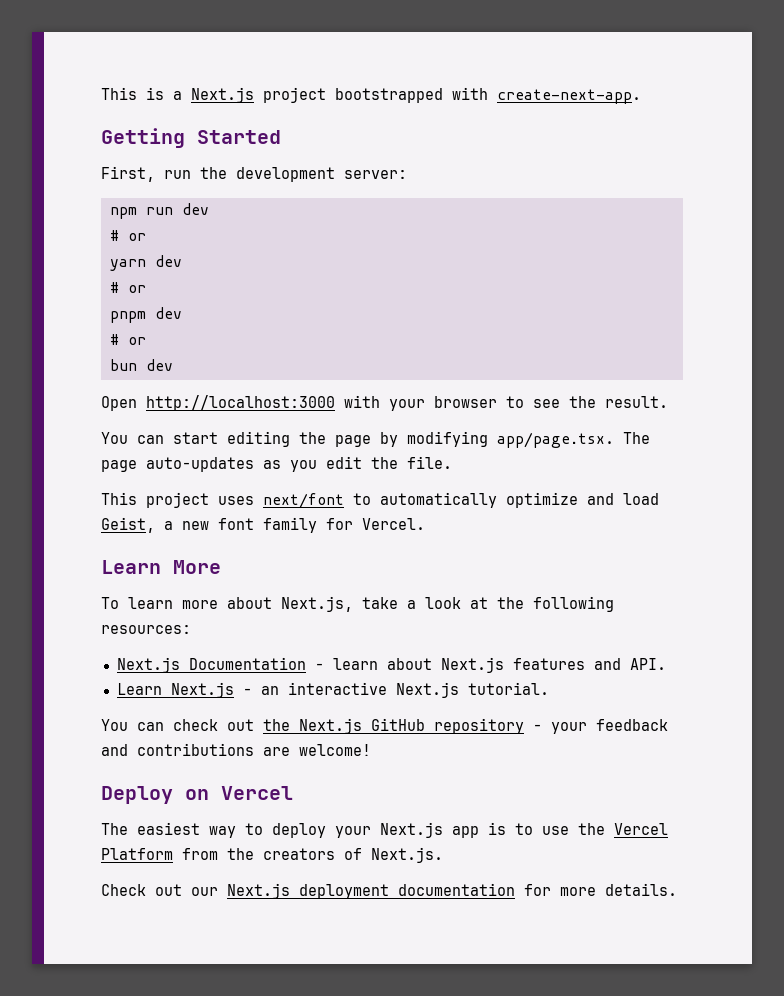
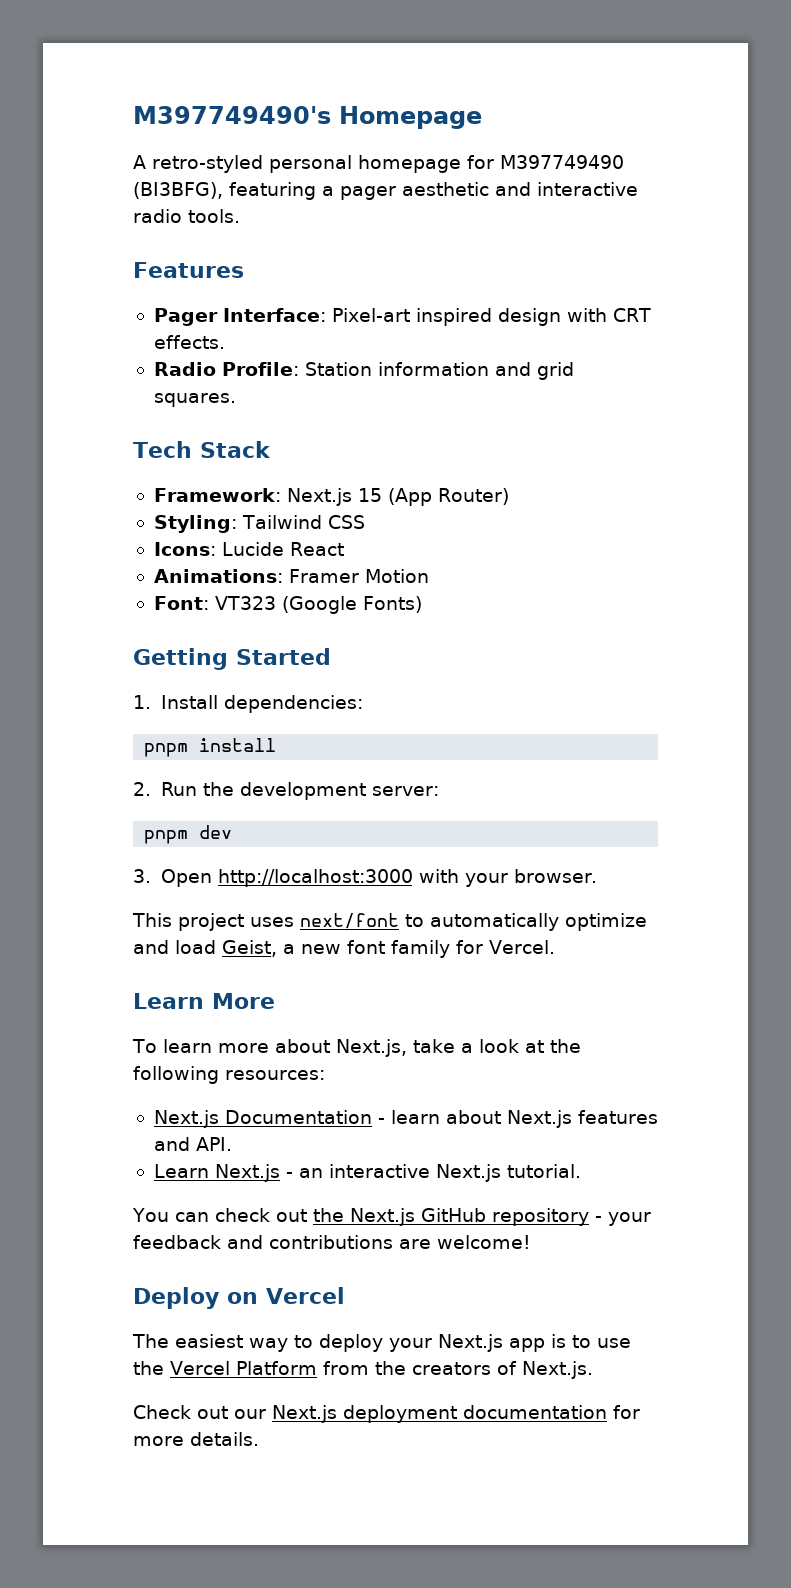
- This is a Next.js project bootstrapped with create-next-app.
+ M397749490's Homepage
+ A retro-styled personal homepage for M397749490 (BI3BFG), featuring a pager aesthetic and interactive radio tools.
+ Features
+ Pager Interface: Pixel-art inspired design with CRT effects.
+ Radio Profile: Station information and grid squares.
+ Tech Stack
+ Framework: Next.js 15 (App Router)
+ Styling: Tailwind CSS
+ Icons: Lucide React
+ Animations: Framer Motion
+ Font: VT323 (Google Fonts)
  Getting Started
- First, run the development server:
- npm run dev
- # or
- yarn dev
- # or
+ 1. Install dependencies:
+ pnpm install
+ 2. Run the development server:
  pnpm dev
- # or
- bun dev
- Open http://localhost:3000 with your browser to see the result.
- You can start editing the page by modifying app/page.tsx. The page auto-updates as you edit the file.
+ 3. Open http://localhost:3000 with your browser.

